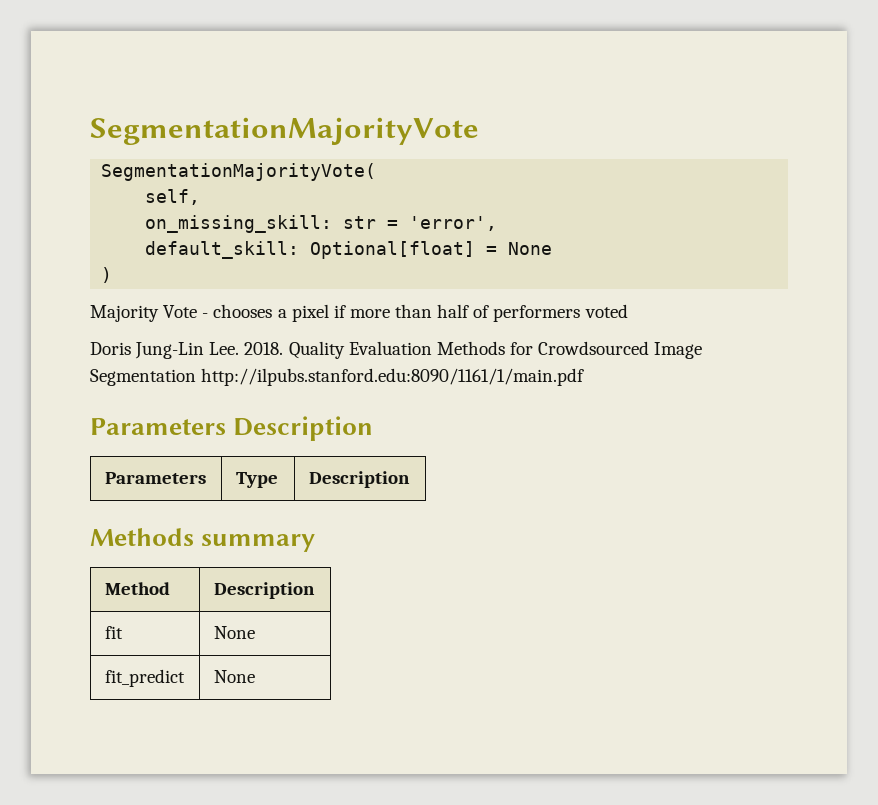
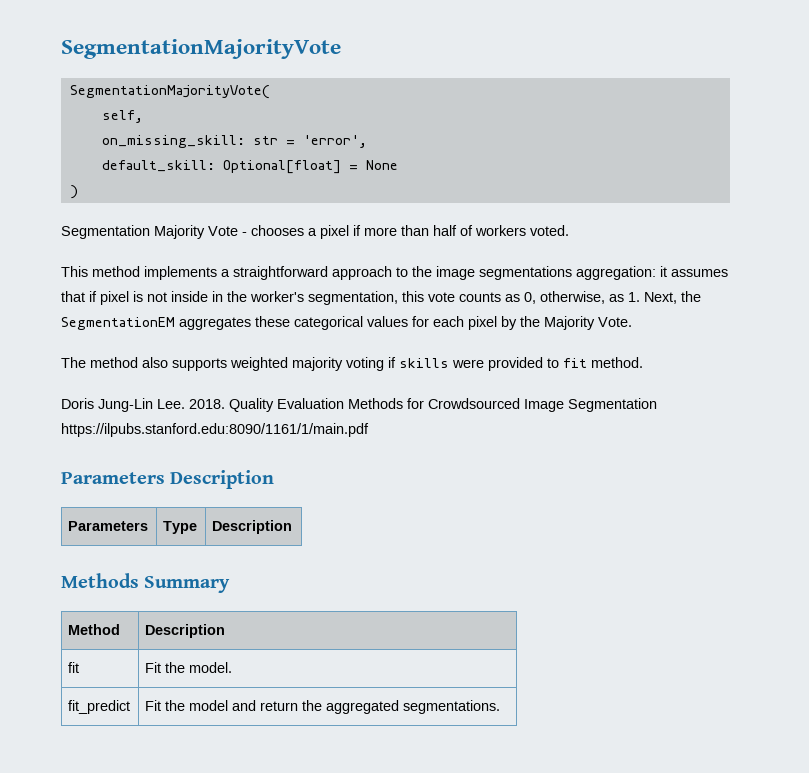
- Majority Vote - chooses a pixel if more than half of performers voted
+ Segmentation Majority Vote - chooses a pixel if more than half of workers voted.
+ This method implements a straightforward approach to the image segmentations aggregation: it assumes that if pixel is not inside in the worker's segmentation, this vote counts as 0, otherwise, as 1. Next, the SegmentationEM aggregates these categorical values for each pixel by the Majority Vote.
+ The method also supports weighted majority voting if skills were provided to fit method.
- Quality Evaluation Methods for Crowdsourced Image Segmentation http://ilpubs.stanford.edu:8090/1161/1/main.pdf
+ Quality Evaluation Methods for Crowdsourced Image Segmentation https://ilpubs.stanford.edu:8090/1161/1/main.pdf
- Methods summary
+ Methods Summary
- fit | None
- fit_predict | None
+ fit | Fit the model.
+ fit_predict | Fit the model and return the aggregated segmentations.

